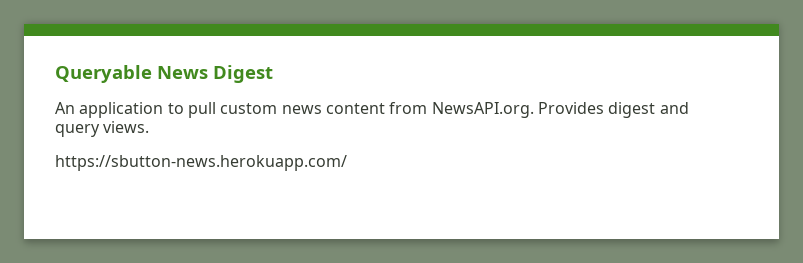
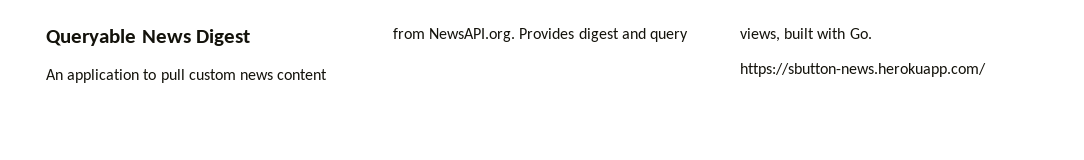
- An application to pull custom news content from NewsAPI.org. Provides digest and query views.
+ An application to pull custom news content from NewsAPI.org. Provides digest and query views, built with Go.

